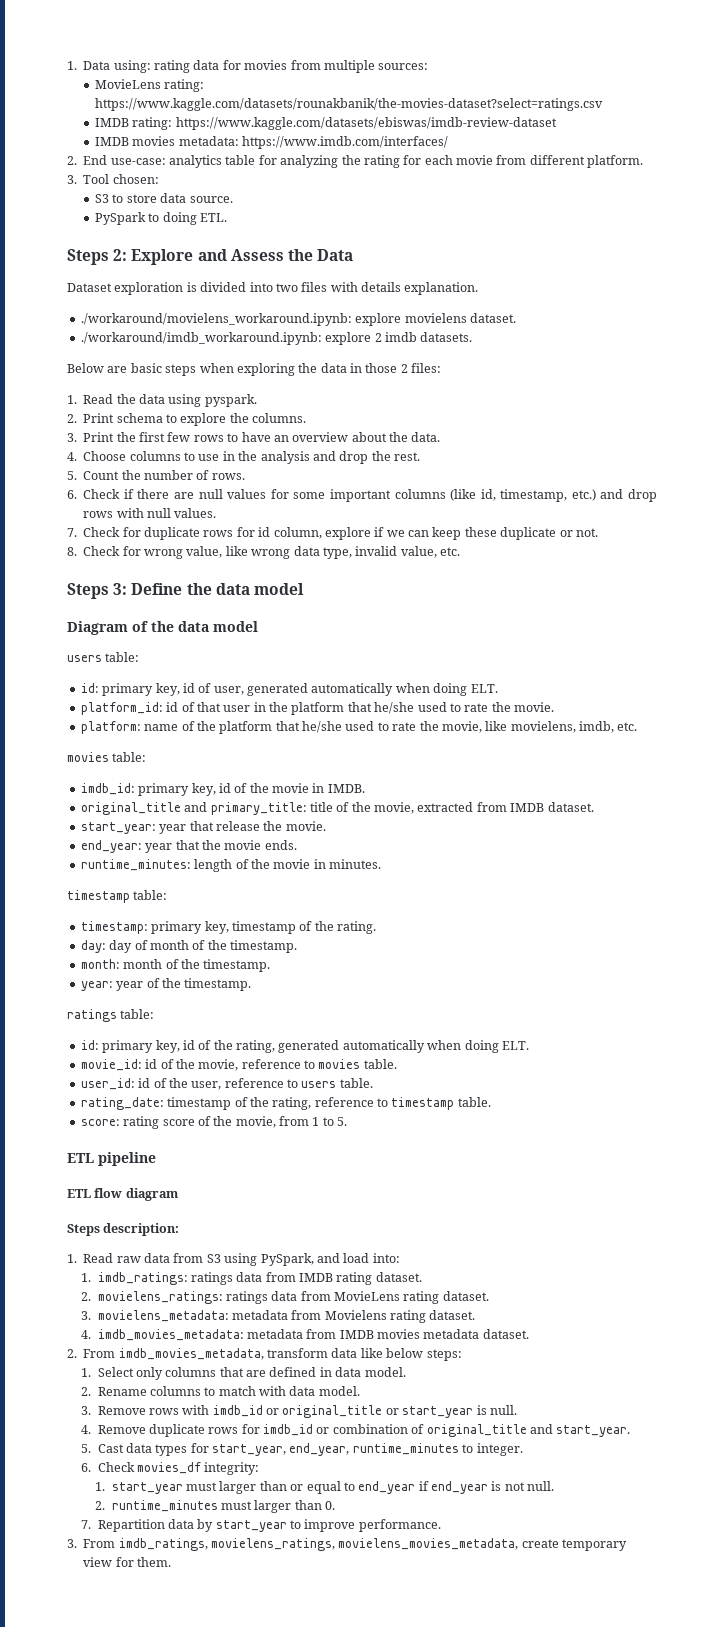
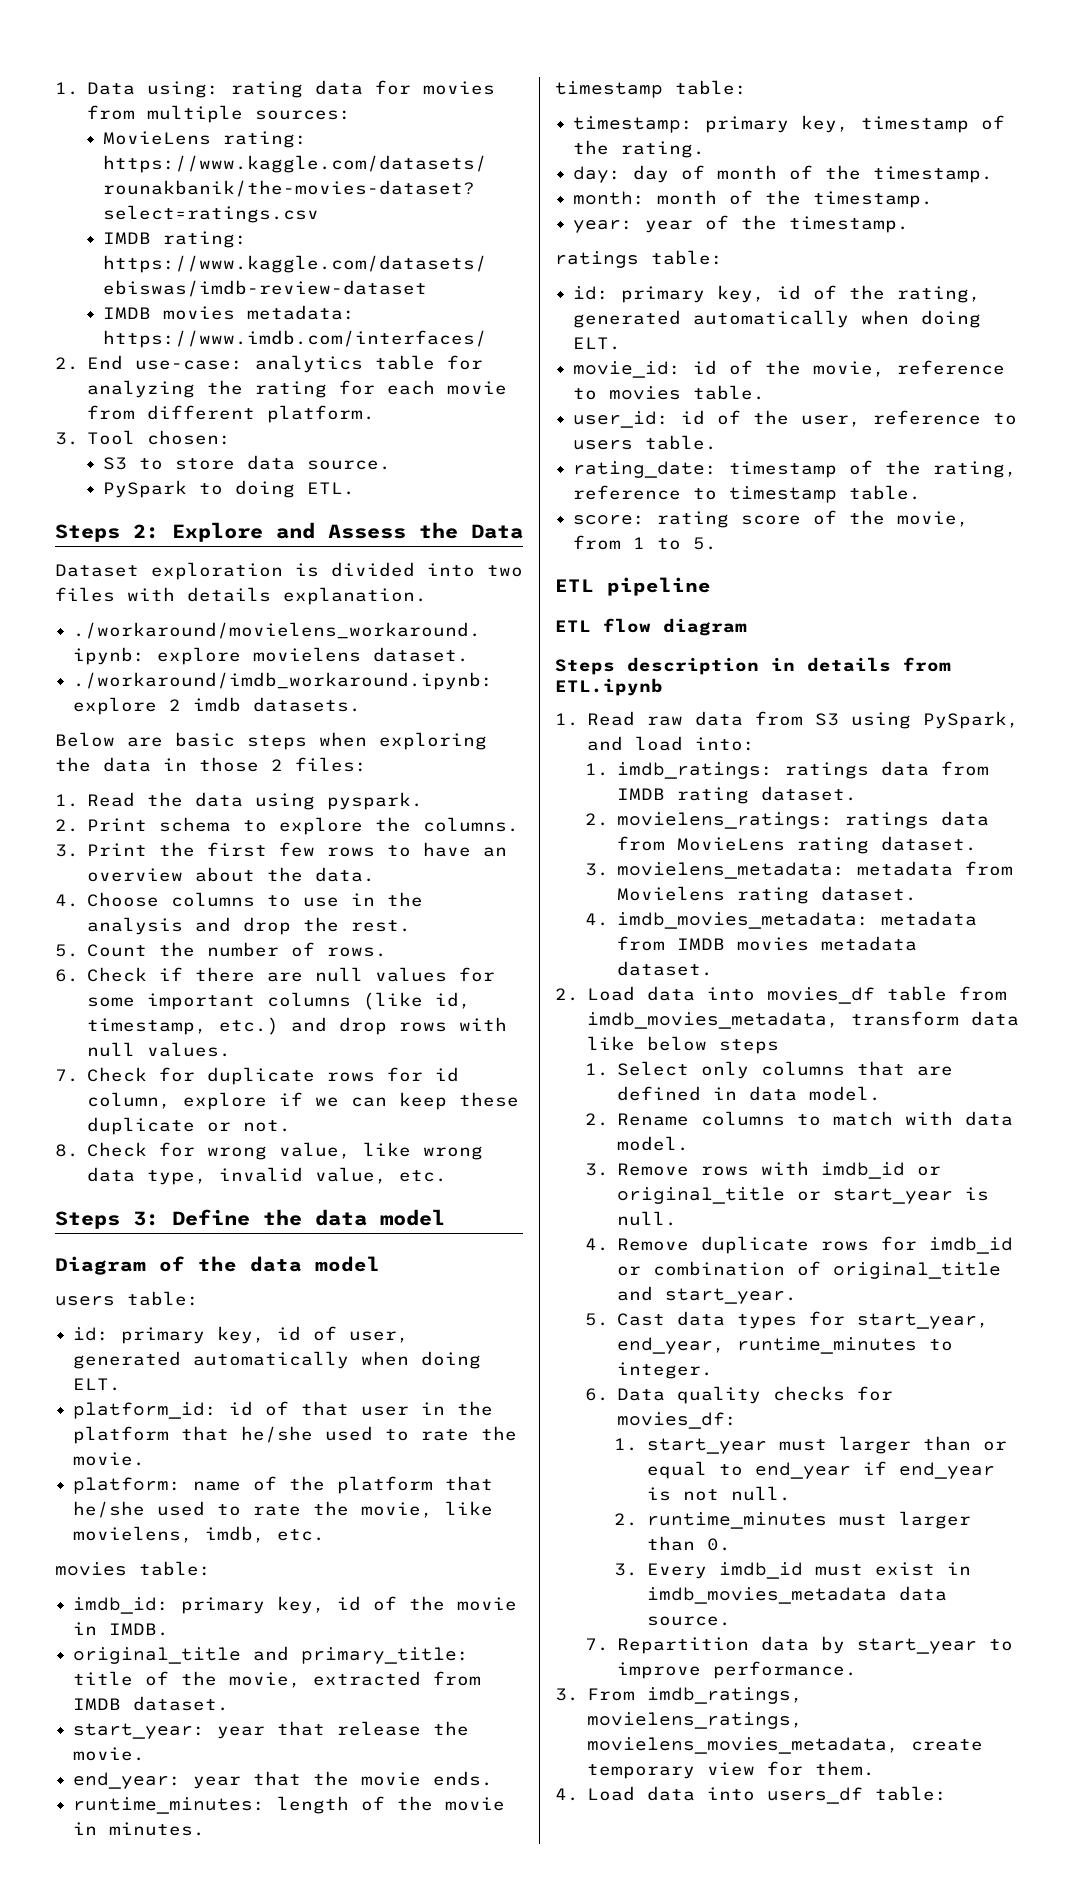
- Steps description:
+ Steps description in details from ETL.ipynb
- 2. From imdb_movies_metadata, transform data like below steps:
+ 2. Load data into movies_df table from imdb_movies_metadata, transform data like below steps
- 6. Check movies_df integrity:
+ 6. Data quality checks for movies_df:
+ 3. Every imdb_id must exist in imdb_movies_metadata data source.
+ 4. Load data into users_df table:

